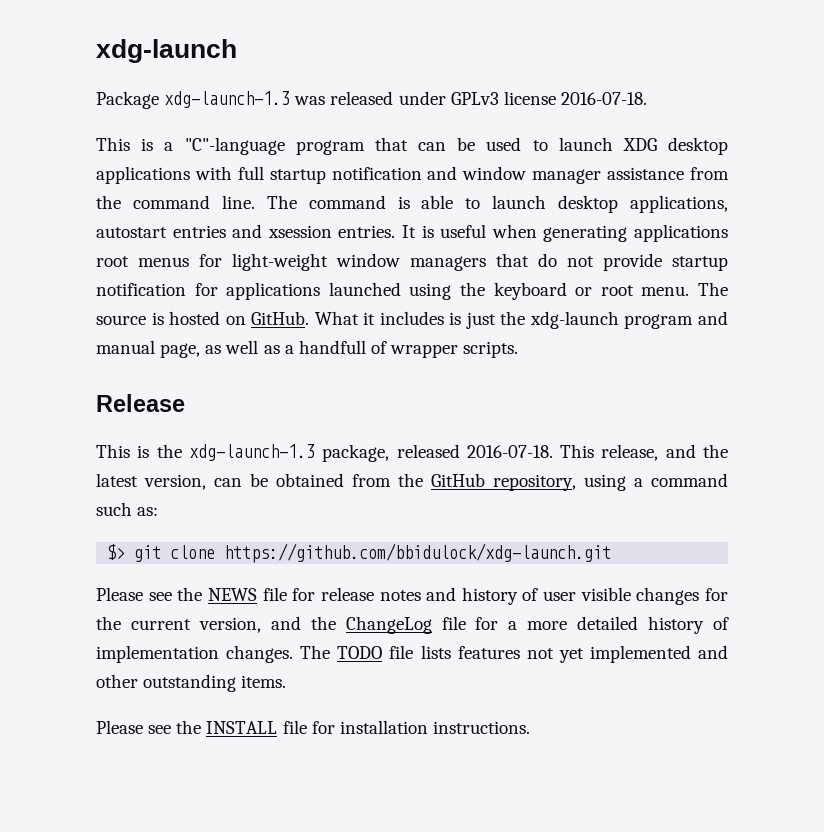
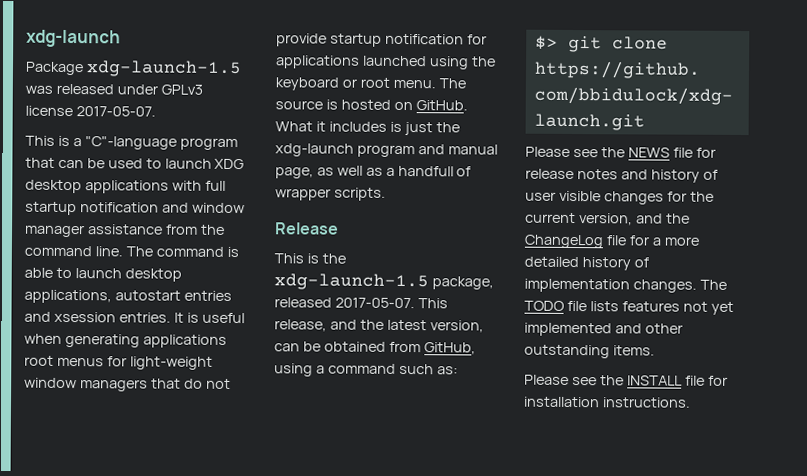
- Package xdg-launch-1.3 was released under GPLv3 license 2016-07-18.
+ Package xdg-launch-1.5 was released under GPLv3 license 2017-05-07.
- This is the xdg-launch-1.3 package, released 2016-07-18.
+ This is the xdg-launch-1.5 package, released 2017-05-07.
- This release, and the latest version, can be obtained from the GitHub repository, using a command such as:
+ This release, and the latest version, can be obtained from GitHub, using a command such as:

